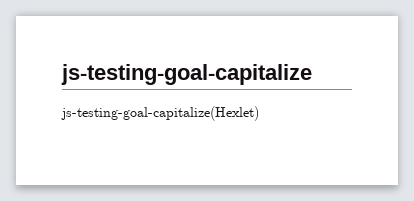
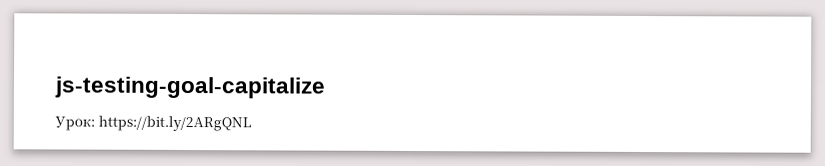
- js-testing-goal-capitalize(Hexlet)
+ Урок: https://bit.ly/2ARgQNL

